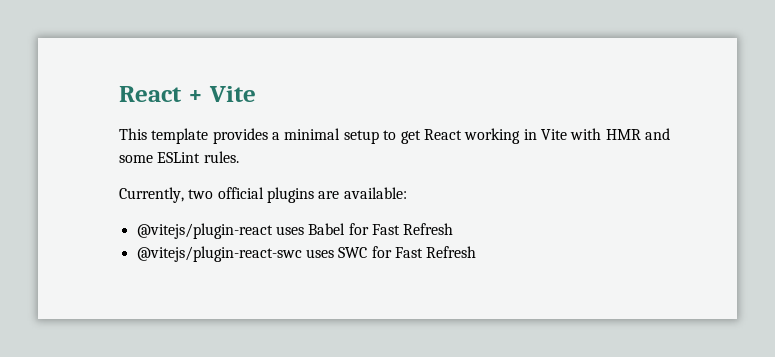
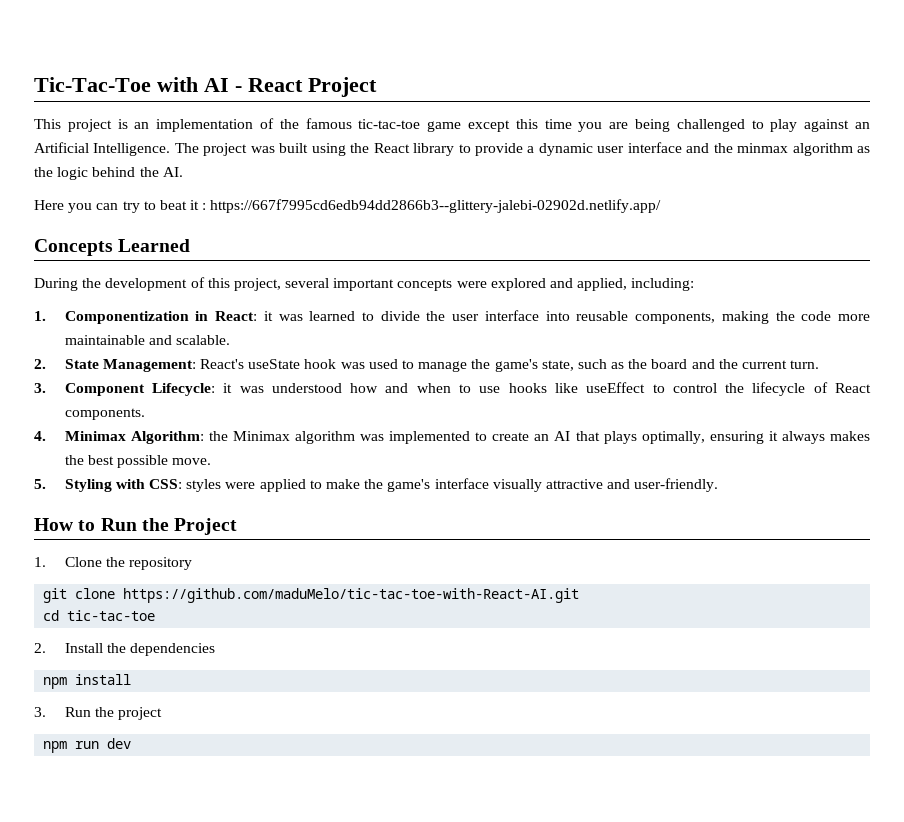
- React + Vite
- This template provides a minimal setup to get React working in Vite with HMR and some ESLint rules.
- Currently, two official plugins are available:
- @vitejs/plugin-react uses Babel for Fast Refresh
- @vitejs/plugin-react-swc uses SWC for Fast Refresh
+ Tic-Tac-Toe with AI - React Project
+ This project is an implementation of the famous tic-tac-toe game except this time you are being challenged to play against an Artificial Intelligence. The project was built using the React library to provide a dynamic user interface and the minmax algorithm as the logic behind the AI.
+ Here you can try to beat it : https://667f7995cd6edb94dd2866b3--glittery-jalebi-02902d.netlify.app/
+ Concepts Learned
+ During the development of this project, several important concepts were explored and applied, including:
+ 1. Componentization in React: it was learned to divide the user interface into reusable components, making the code more maintainable and scalable.
+ 2. State Management: React's useState hook was used to manage the game's state, such as the board and the current turn.
+ 3. Component Lifecycle: it was understood how and when to use hooks like useEffect to control the lifecycle of React components.
+ 4. Minimax Algorithm: the Minimax algorithm was implemented to create an AI that plays optimally, ensuring it always makes the best possible move.
+ 5. Styling with CSS: styles were applied to make the game's interface visually attractive and user-friendly.
+ How to Run the Project
+ 1. Clone the repository
+ git clone https://github.com/maduMelo/tic-tac-toe-with-React-AI.git
+ cd tic-tac-toe
+ 2. Install the dependencies
+ npm install
+ 3. Run the project
+ npm run dev

